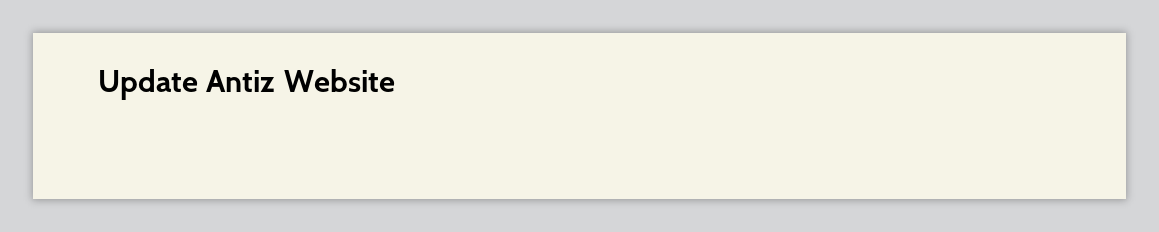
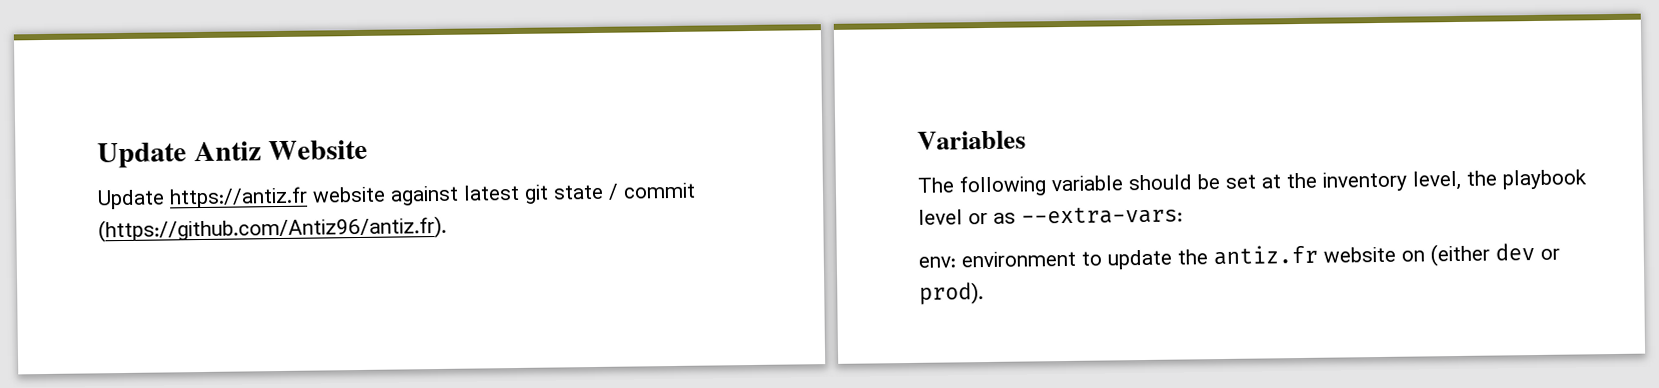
+ Update https://antiz.fr website against latest git state / commit (https://github.com/Antiz96/antiz.fr).
+ Variables
+ The following variable should be set at the inventory level, the playbook level or as --extra-vars:
+ env: environment to update the antiz.fr website on (either dev or prod).

